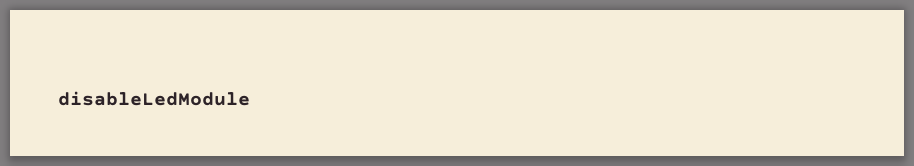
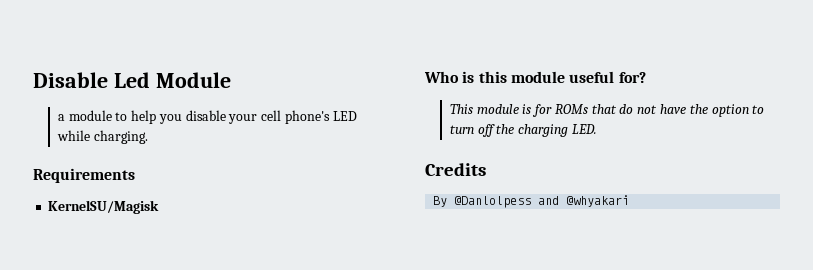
- disableLedModule
+ Disable Led Module
+ a module to help you disable your cell phone's LED while charging.
+ Requirements
+ KernelSU/Magisk
+ Who is this module useful for?
+ This module is for ROMs that do not have the option to turn off the charging LED.
+ Credits
+ By @Danlolpess and @whyakari

